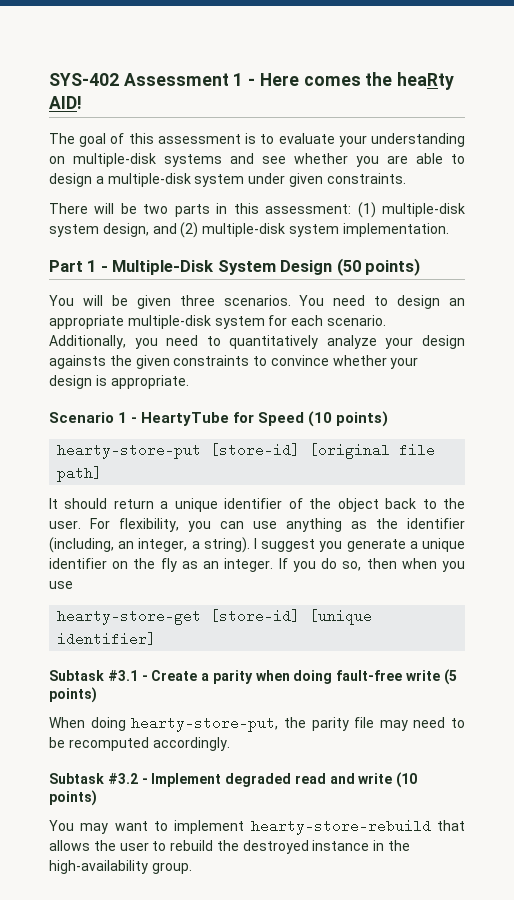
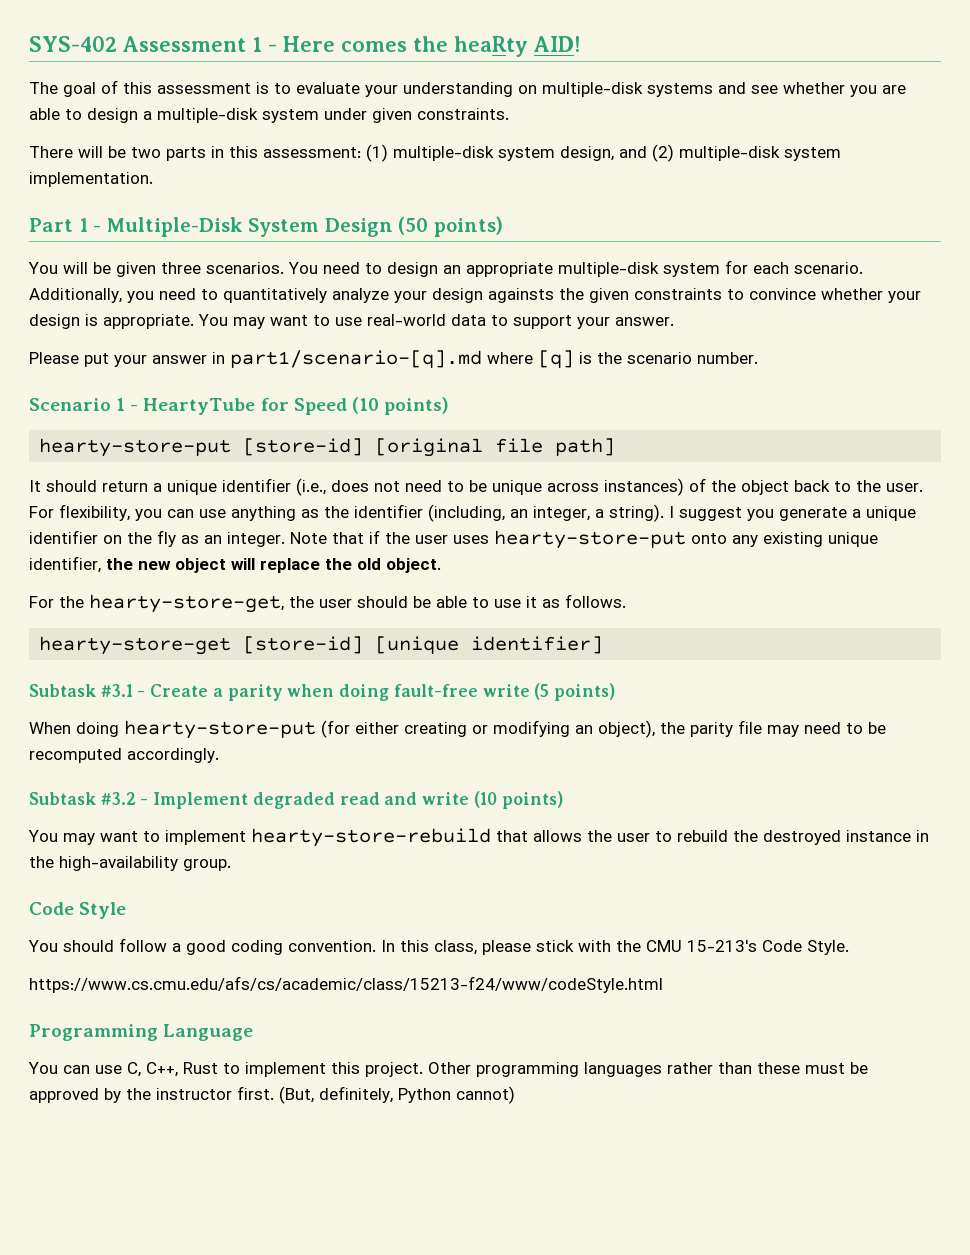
+ You may want to use real-world data to support your answer.
+ Please put your answer in part1/scenario-[q].md where [q] is the scenario number.
- It should return a unique identifier of the object back to the user.
+ It should return a unique identifier (i.e., does not need to be unique across instances) of the object back to the user.
- If you do so, then when you use
+ Note that if the user uses hearty-store-put onto any existing unique identifier, the new object will replace the old object.
+ For the hearty-store-get, the user should be able to use it as follows.
- When doing hearty-store-put, the parity file may need to be recomputed accordingly.
+ When doing hearty-store-put (for either creating or modifying an object), the parity file may need to be recomputed accordingly.
+ Code Style
+ You should follow a good coding convention. In this class, please stick with the CMU 15-213's Code Style.
+ https://www.cs.cmu.edu/afs/cs/academic/class/15213-f24/www/codeStyle.html
+ Programming Language
+ You can use C, C++, Rust to implement this project. Other programming languages rather than these must be approved by the instructor first. (But, definitely, Python cannot)

